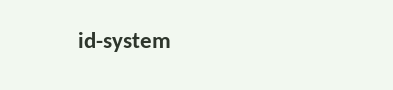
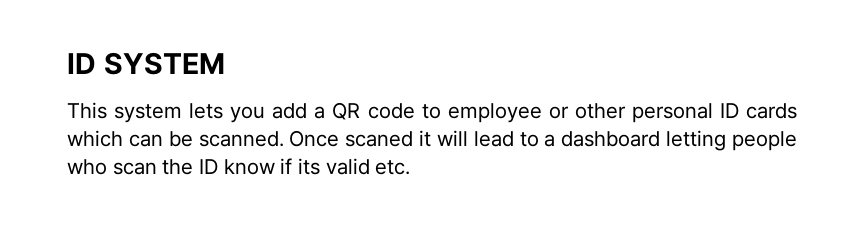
- id-system
+ ID SYSTEM
+ This system lets you add a QR code to employee or other personal ID cards which can be scanned. Once scaned it will lead to a dashboard letting people who scan the ID know if its valid etc.

